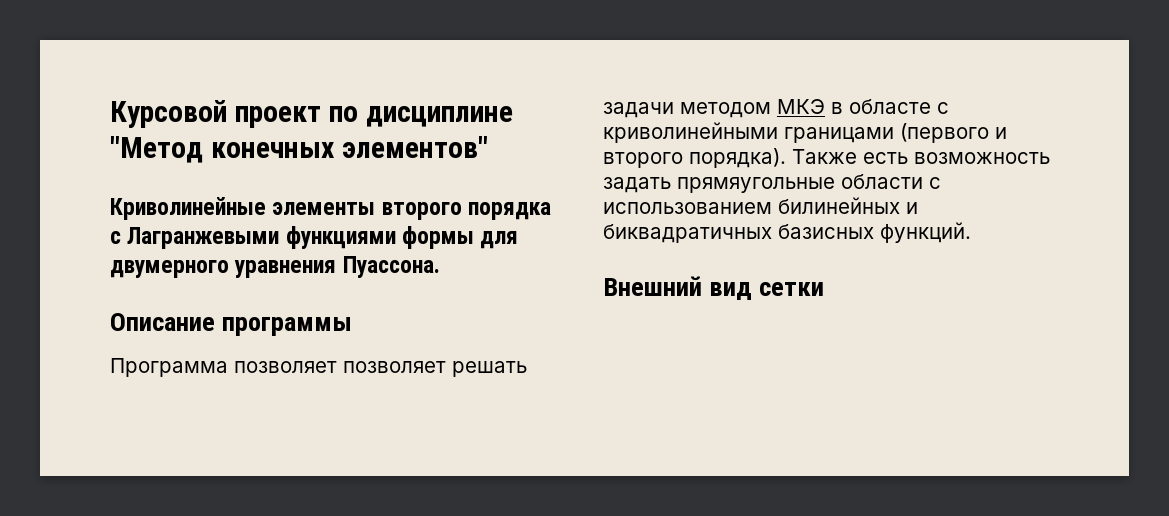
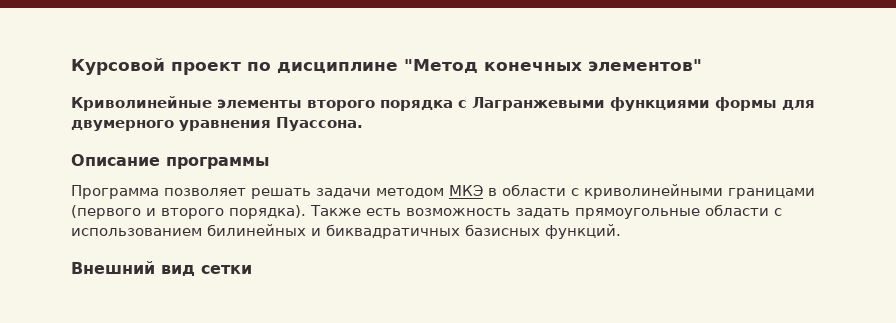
- Программа позволяет позволяет решать задачи методом МКЭ в областе с криволинейными границами (первого и второго порядка).
+ Программа позволяет решать задачи методом МКЭ в области с криволинейными границами (первого и второго порядка).
- Также есть возможность задать прямяугольные области c использованием билинейных и биквадратичных базисных функций.
+ Также есть возможность задать прямоугольные области c использованием билинейных и биквадратичных базисных функций.

